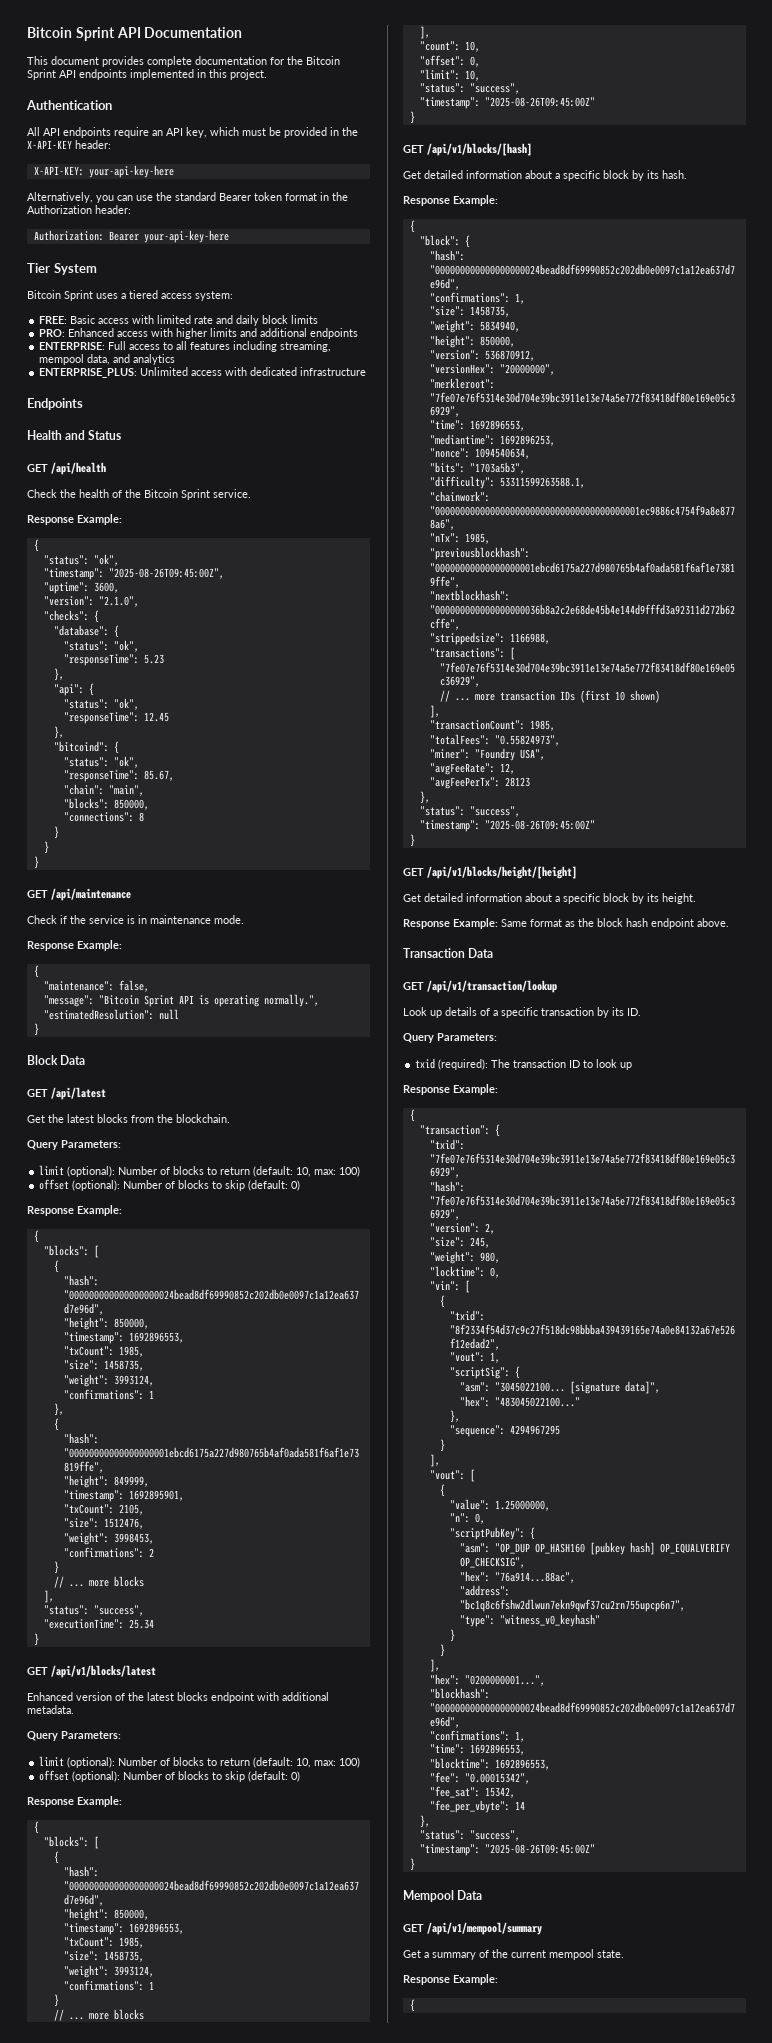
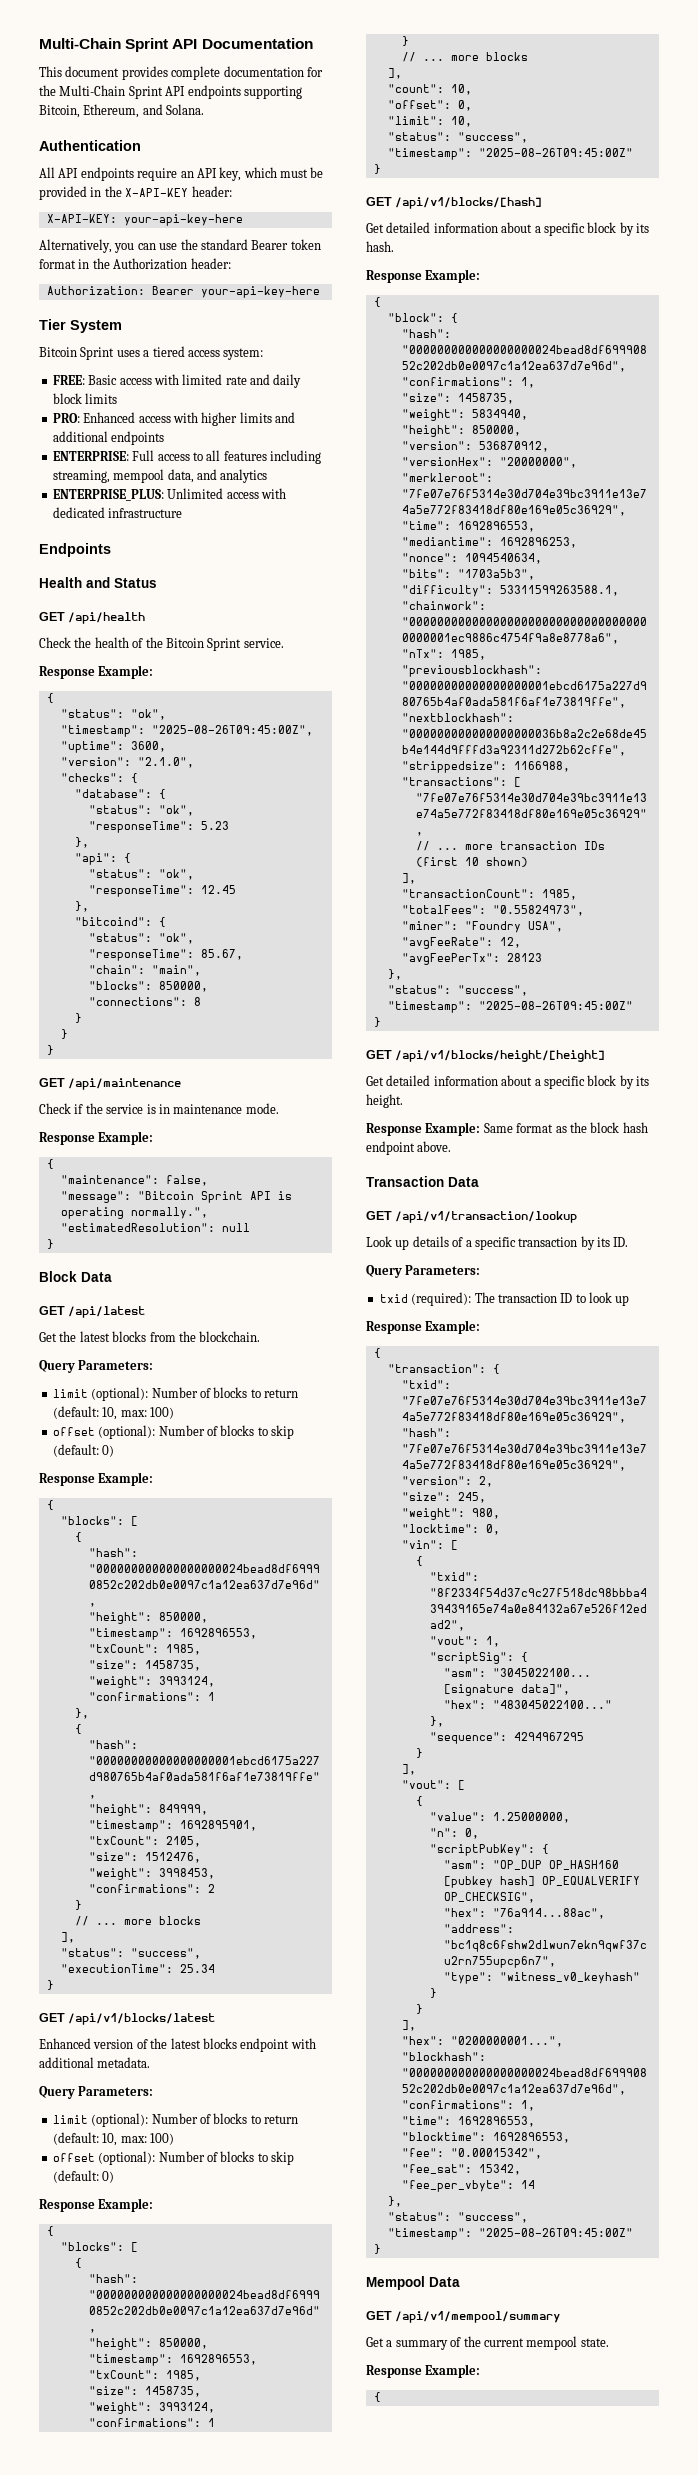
- Bitcoin Sprint API Documentation
+ Multi-Chain Sprint API Documentation
- This document provides complete documentation for the Bitcoin Sprint API endpoints implemented in this project.
+ This document provides complete documentation for the Multi-Chain Sprint API endpoints supporting Bitcoin, Ethereum, and Solana.

